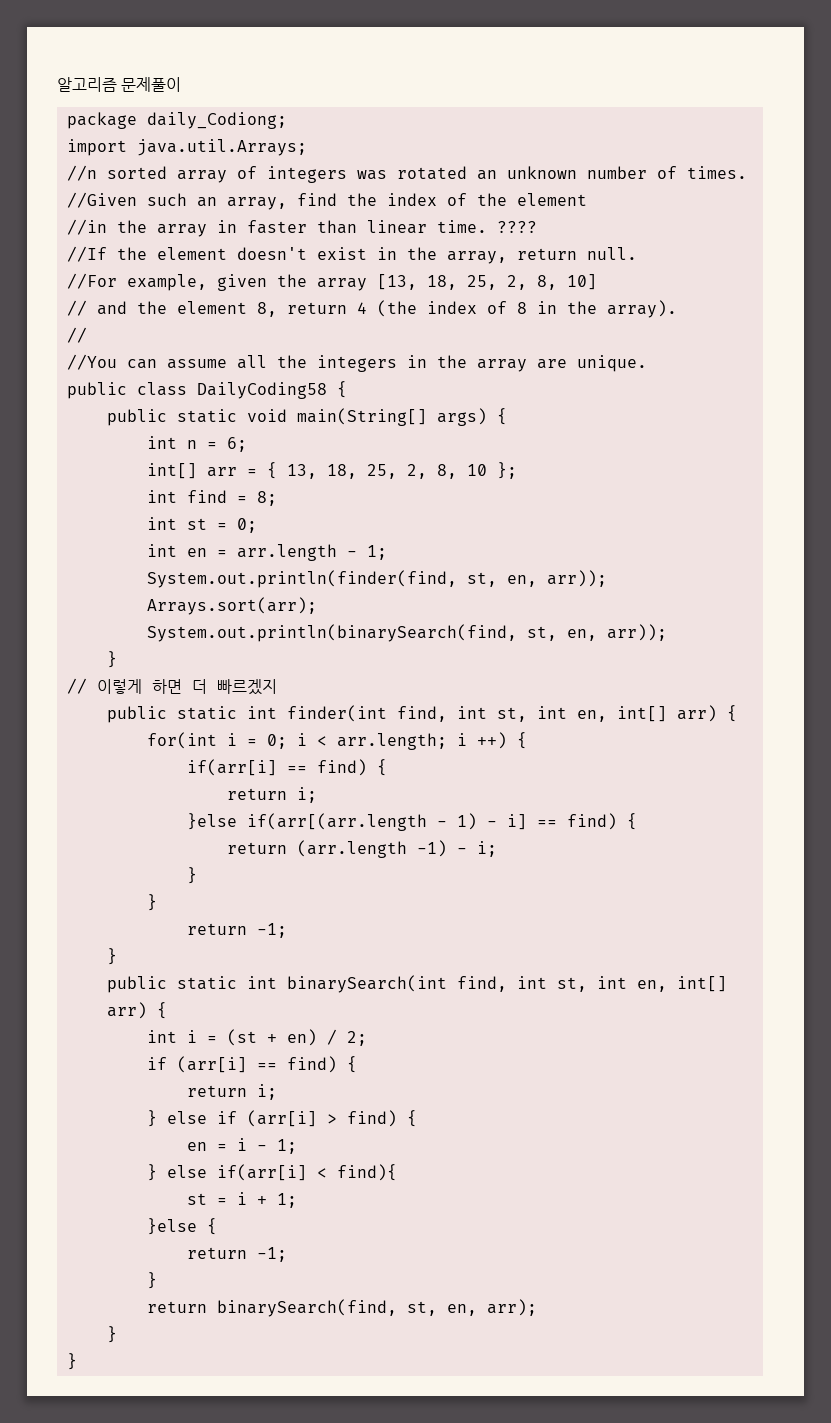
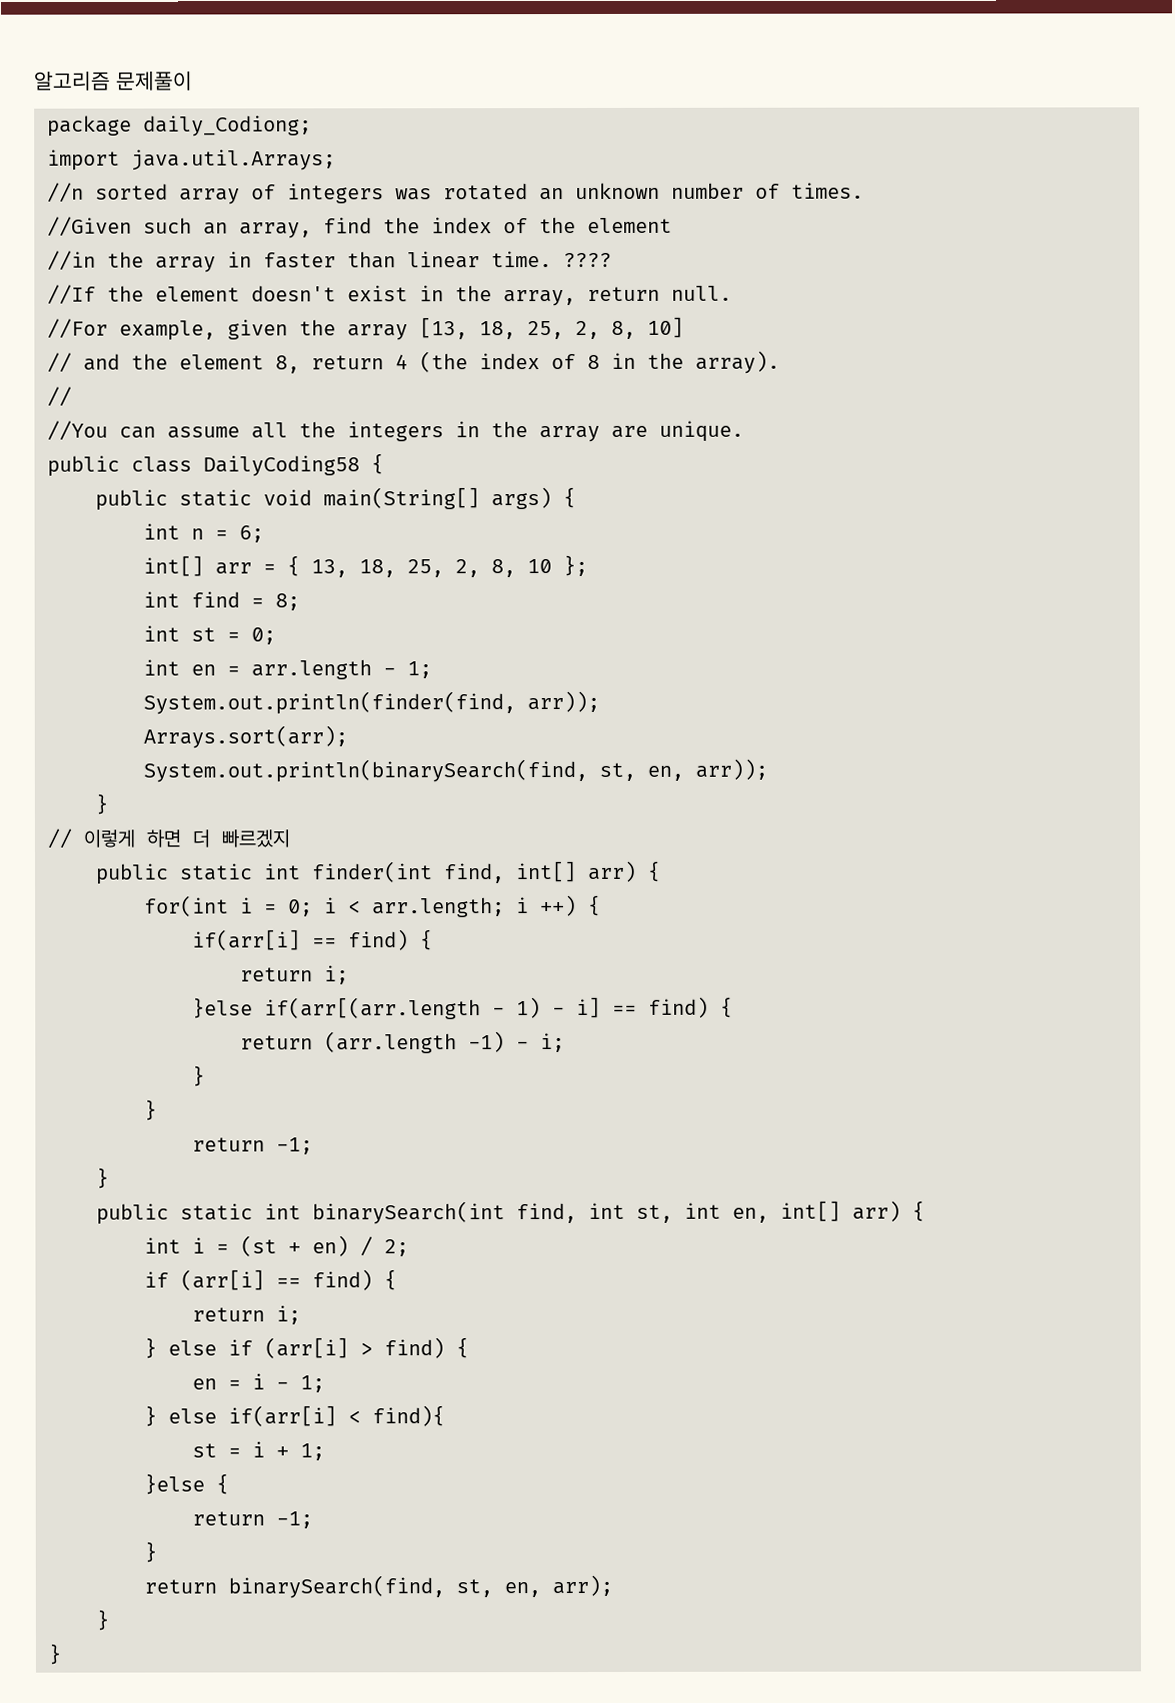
- System.out.println(finder(find, st, en, arr));
+ System.out.println(finder(find, arr));
- public static int finder(int find, int st, int en, int[] arr) {
+ public static int finder(int find, int[] arr) {

